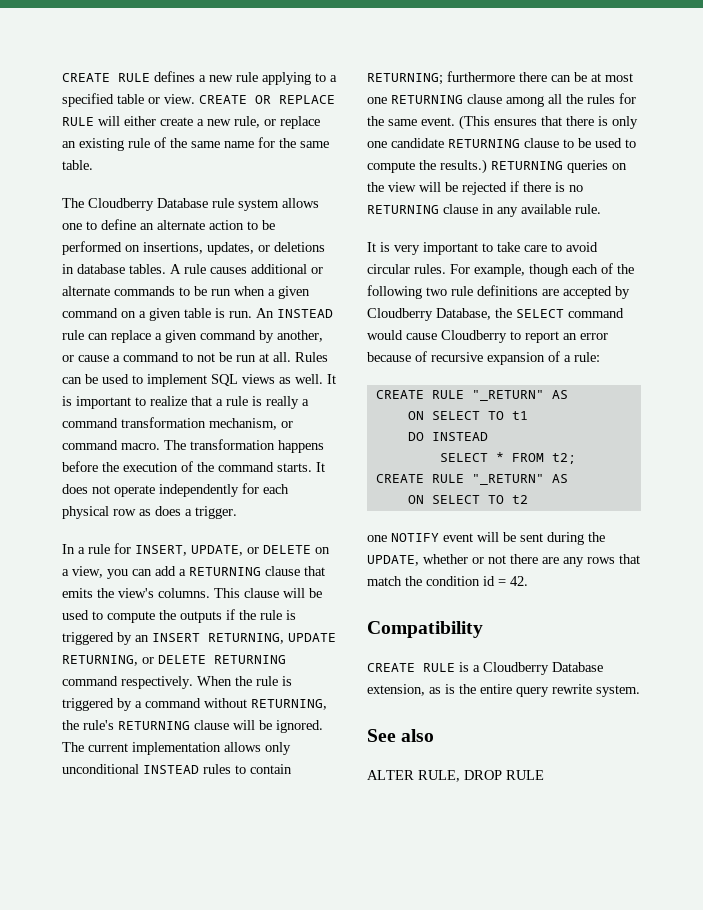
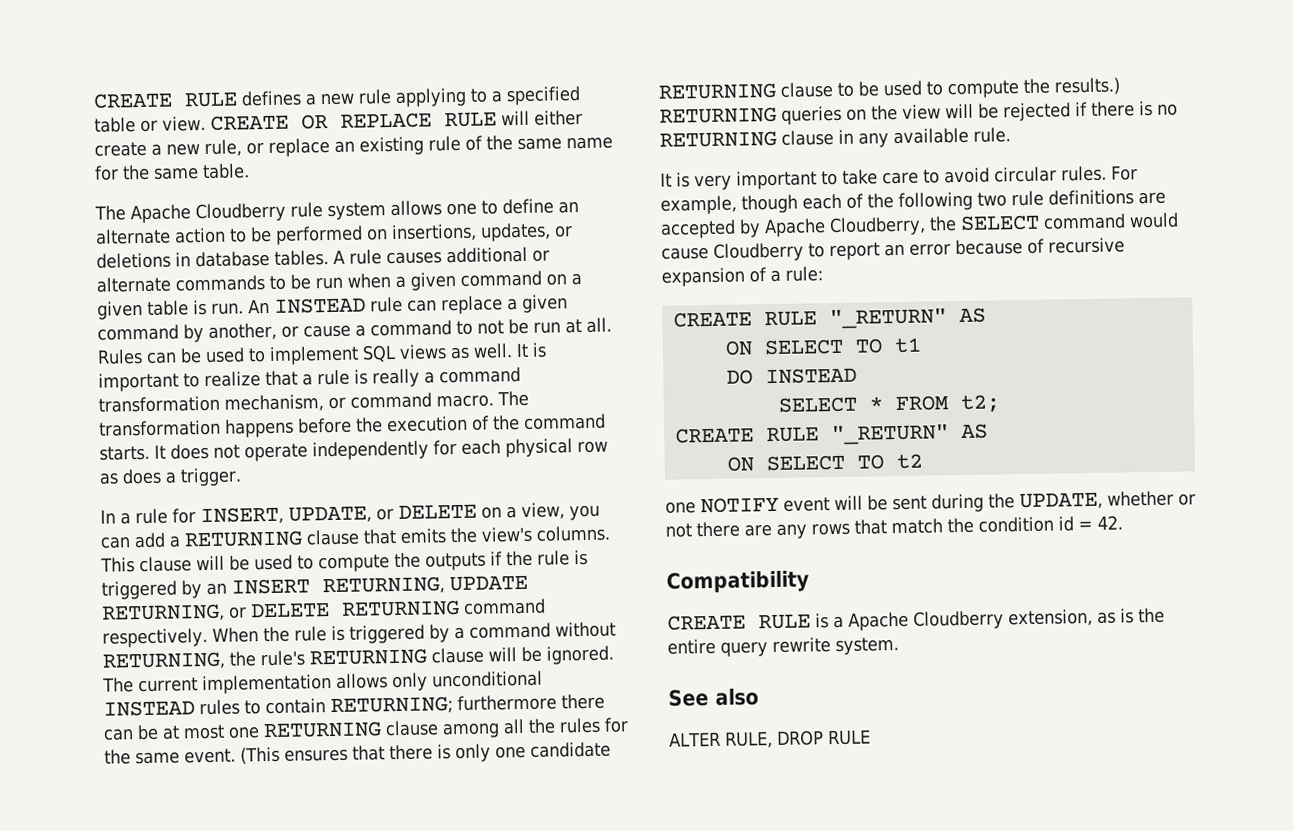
- The Cloudberry Database rule system allows one to define an alternate action to be performed on insertions, updates, or deletions in database tables.
+ The Apache Cloudberry rule system allows one to define an alternate action to be performed on insertions, updates, or deletions in database tables.
- For example, though each of the following two rule definitions are accepted by Cloudberry Database, the SELECT command would cause Cloudberry to report an error because of recursive expansion of a rule:
+ For example, though each of the following two rule definitions are accepted by Apache Cloudberry, the SELECT command would cause Cloudberry to report an error because of recursive expansion of a rule:
- CREATE RULE is a Cloudberry Database extension, as is the entire query rewrite system.
+ CREATE RULE is a Apache Cloudberry extension, as is the entire query rewrite system.

